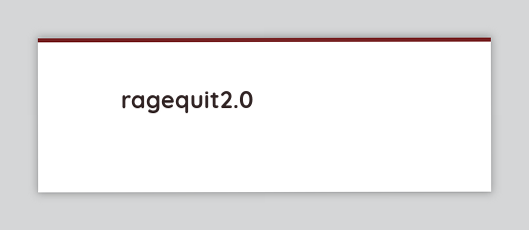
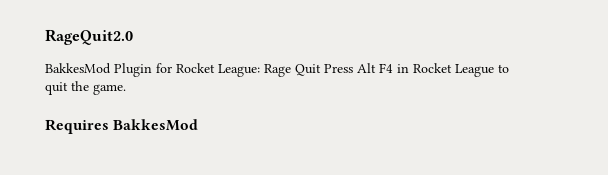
- ragequit2.0
+ RageQuit2.0
+ BakkesMod Plugin for Rocket League: Rage Quit Press Alt F4 in Rocket League to quit the game.
+ Requires BakkesMod

